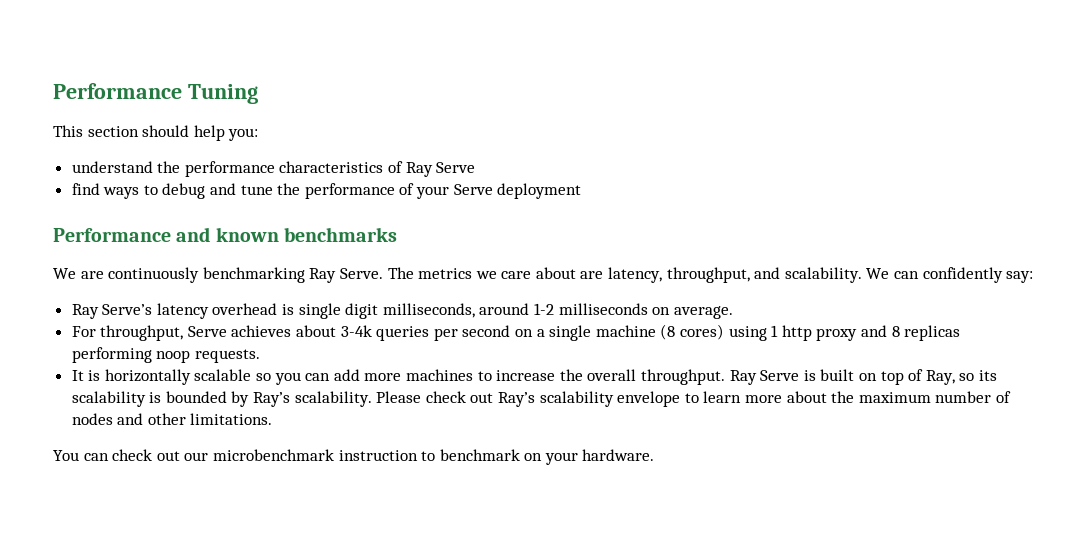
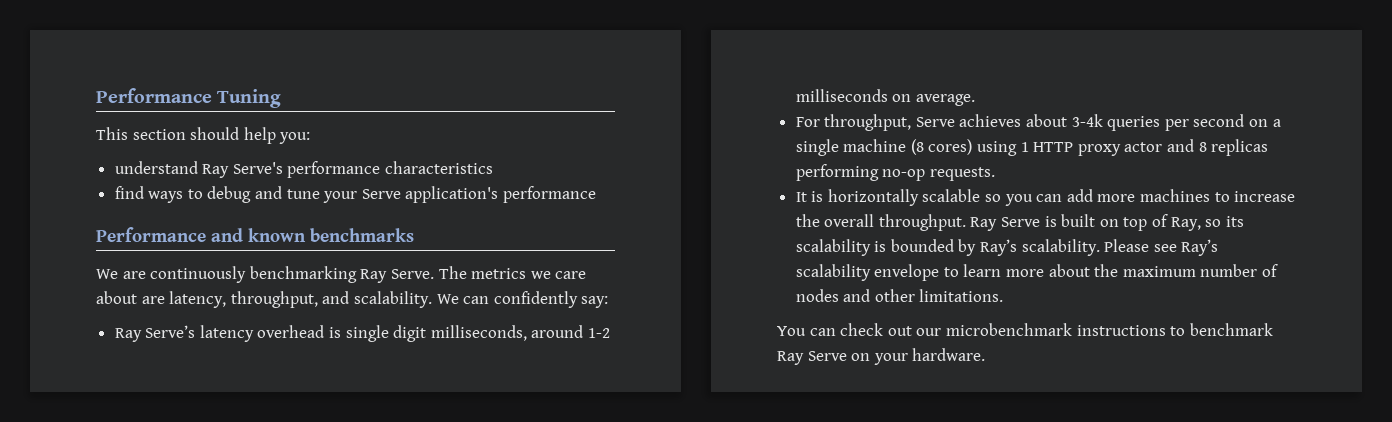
- understand the performance characteristics of Ray Serve
+ understand Ray Serve's performance characteristics
- find ways to debug and tune the performance of your Serve deployment
+ find ways to debug and tune your Serve application's performance
- For throughput, Serve achieves about 3-4k queries per second on a single machine (8 cores) using 1 http proxy and 8 replicas performing noop requests.
+ For throughput, Serve achieves about 3-4k queries per second on a single machine (8 cores) using 1 HTTP proxy actor and 8 replicas performing no-op requests.
- Please check out Ray’s scalability envelope to learn more about the maximum number of nodes and other limitations.
+ Please see Ray’s scalability envelope to learn more about the maximum number of nodes and other limitations.
- You can check out our microbenchmark instruction to benchmark on your hardware.
+ You can check out our microbenchmark instructions to benchmark Ray Serve on your hardware.

